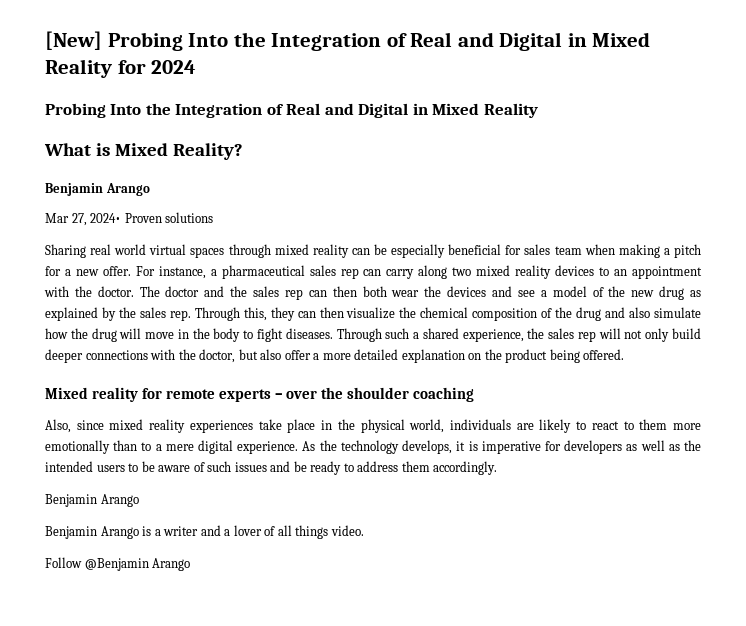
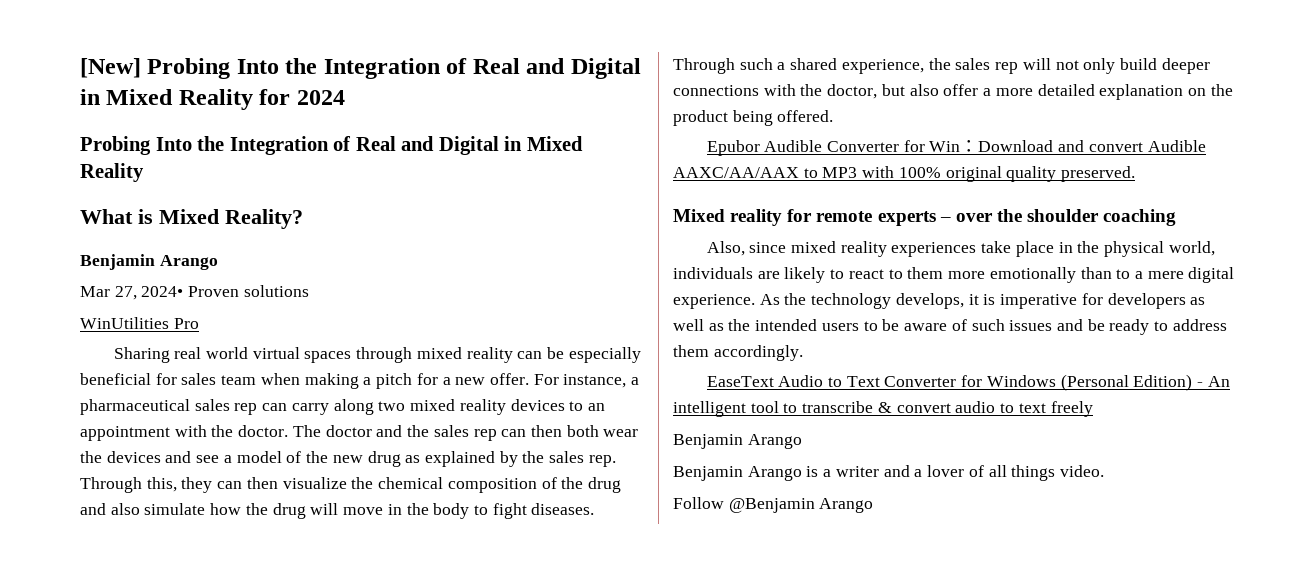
+ WinUtilities Pro
+ Epubor Audible Converter for Win：Download and convert Audible AAXC/AA/AAX to MP3 with 100% original quality preserved.
+ EaseText Audio to Text Converter for Windows (Personal Edition) - An intelligent tool to transcribe & convert audio to text freely

